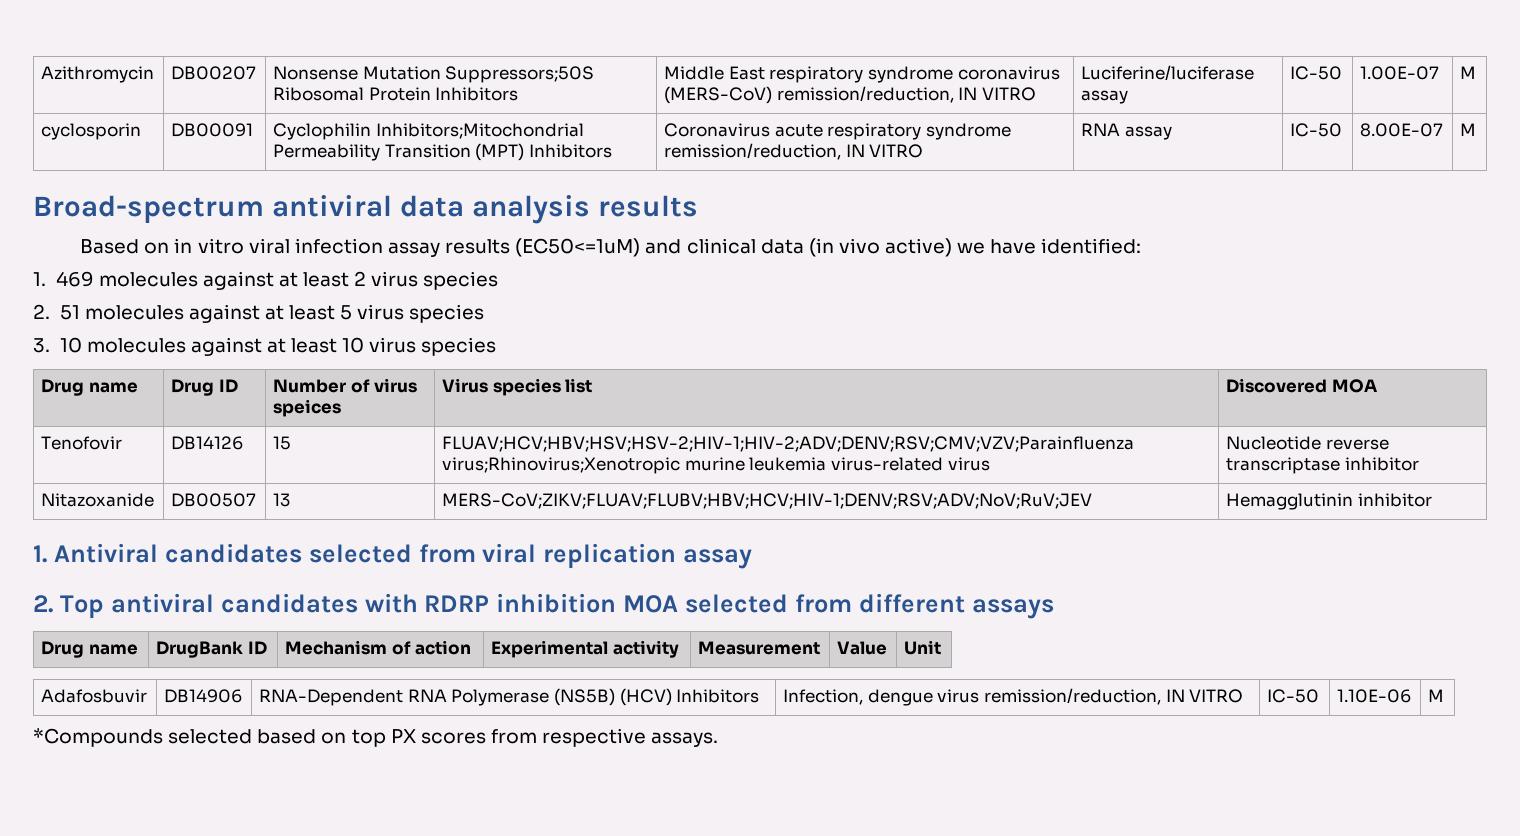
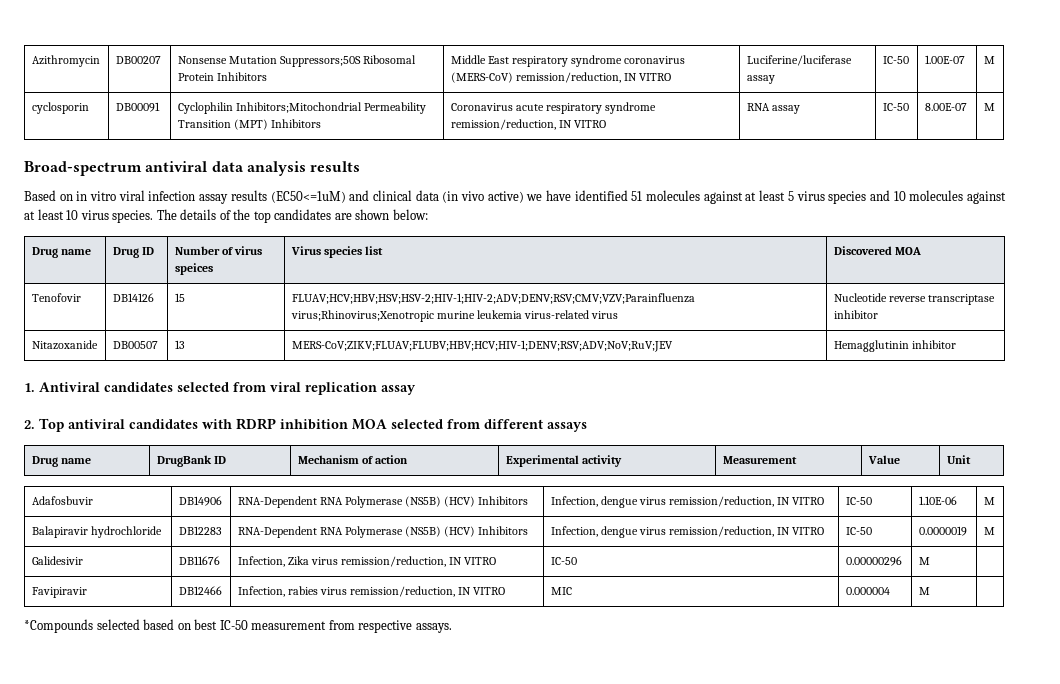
- Based on in vitro viral infection assay results (EC50<=1uM) and clinical data (in vivo active) we have identified:
- 1. 469 molecules against at least 2 virus species
- 2. 51 molecules against at least 5 virus species
- 3. 10 molecules against at least 10 virus species
+ Based on in vitro viral infection assay results (EC50<=1uM) and clinical data (in vivo active) we have identified 51 molecules against at least 5 virus species and 10 molecules against at least 10 virus species. The details of the top candidates are shown below:
+ Balapiravir hydrochloride | DB12283 | RNA-Dependent RNA Polymerase (NS5B) (HCV) Inhibitors | Infection, dengue virus remission/reduction, IN VITRO | IC-50 | 0.0000019 | M
+ Galidesivir | DB11676 | Infection, Zika virus remission/reduction, IN VITRO | IC-50 | 0.00000296 | M |
+ Favipiravir | DB12466 | Infection, rabies virus remission/reduction, IN VITRO | MIC | 0.000004 | M |
- *Compounds selected based on top PX scores from respective assays.
+ *Compounds selected based on best IC-50 measurement from respective assays.

